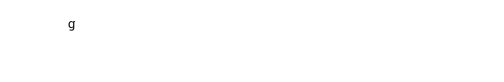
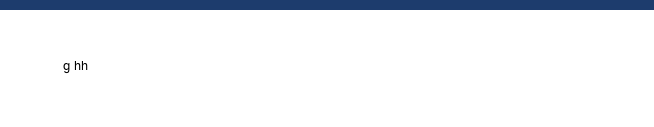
- g
+ g hh

